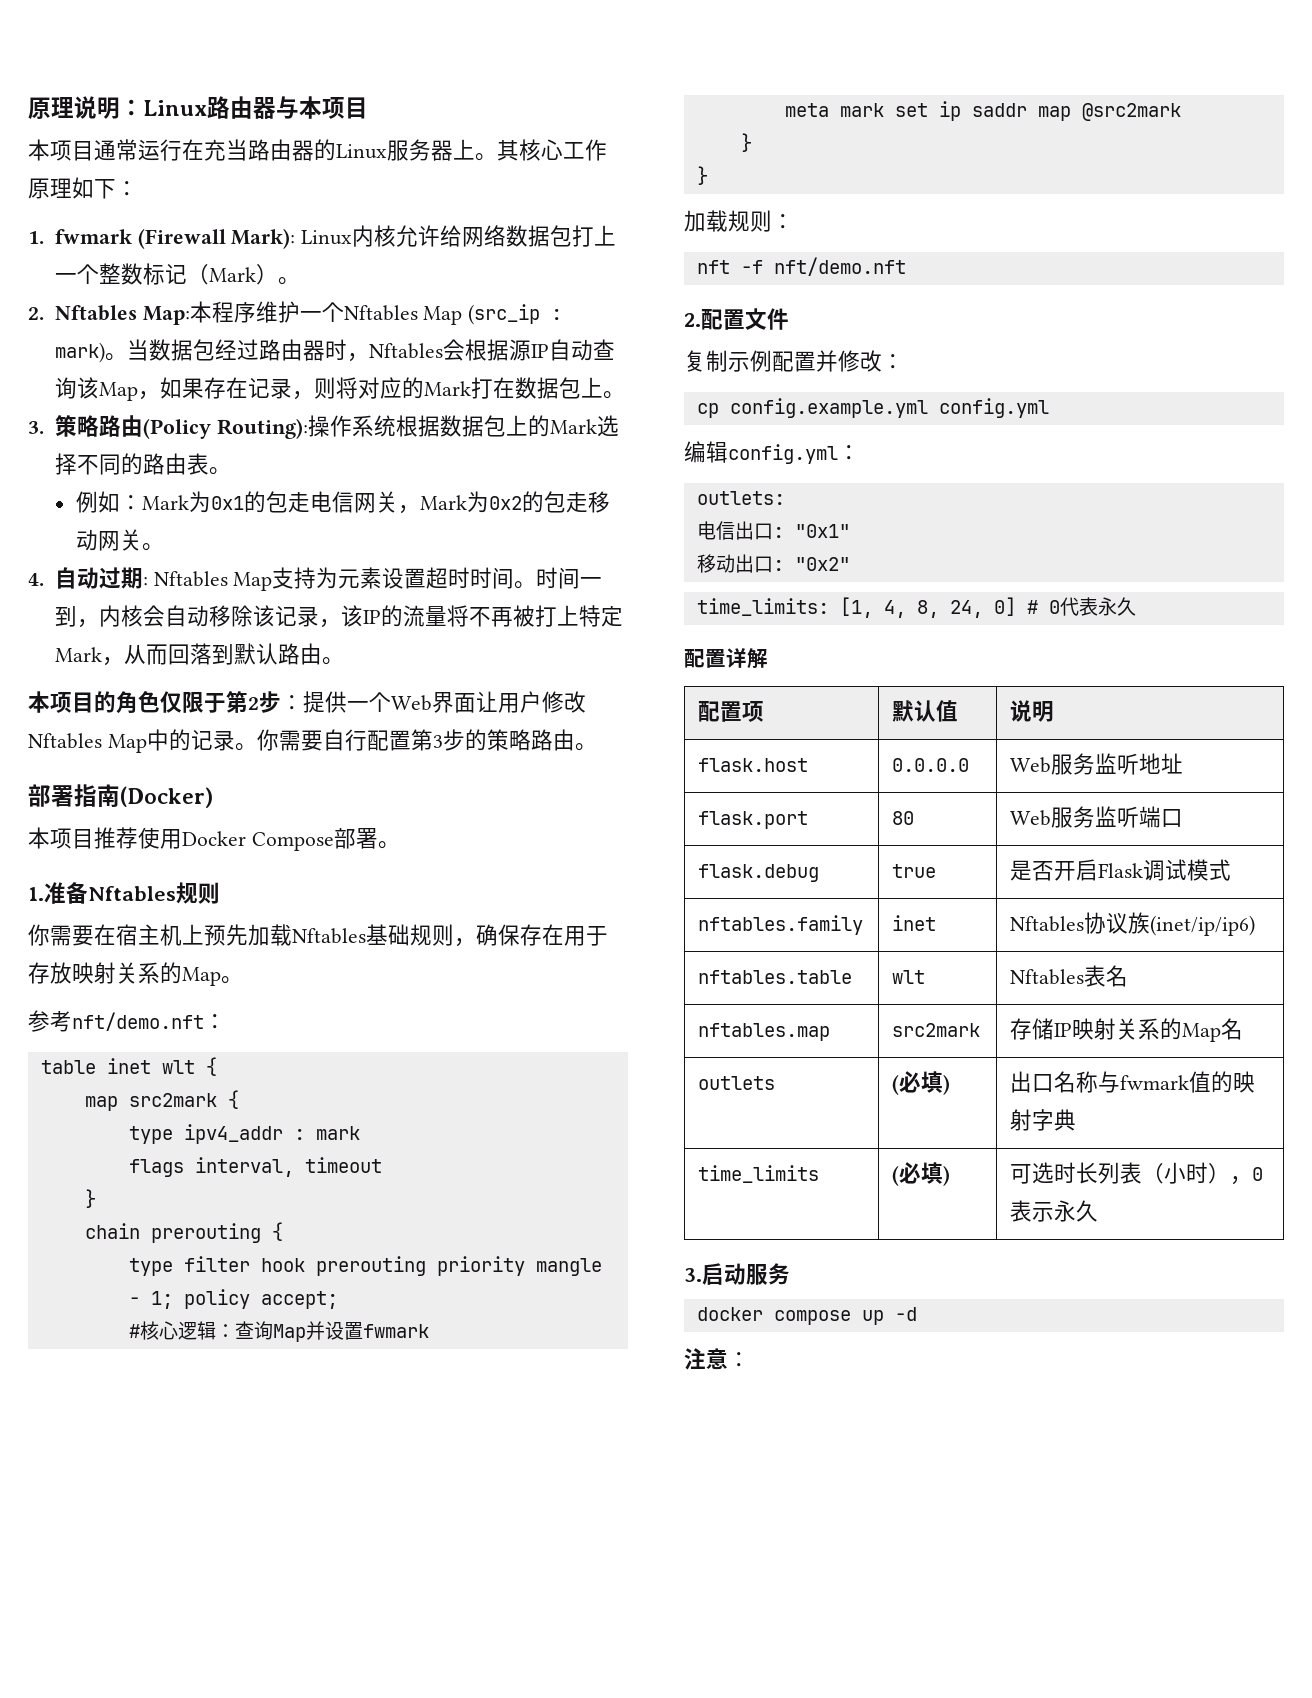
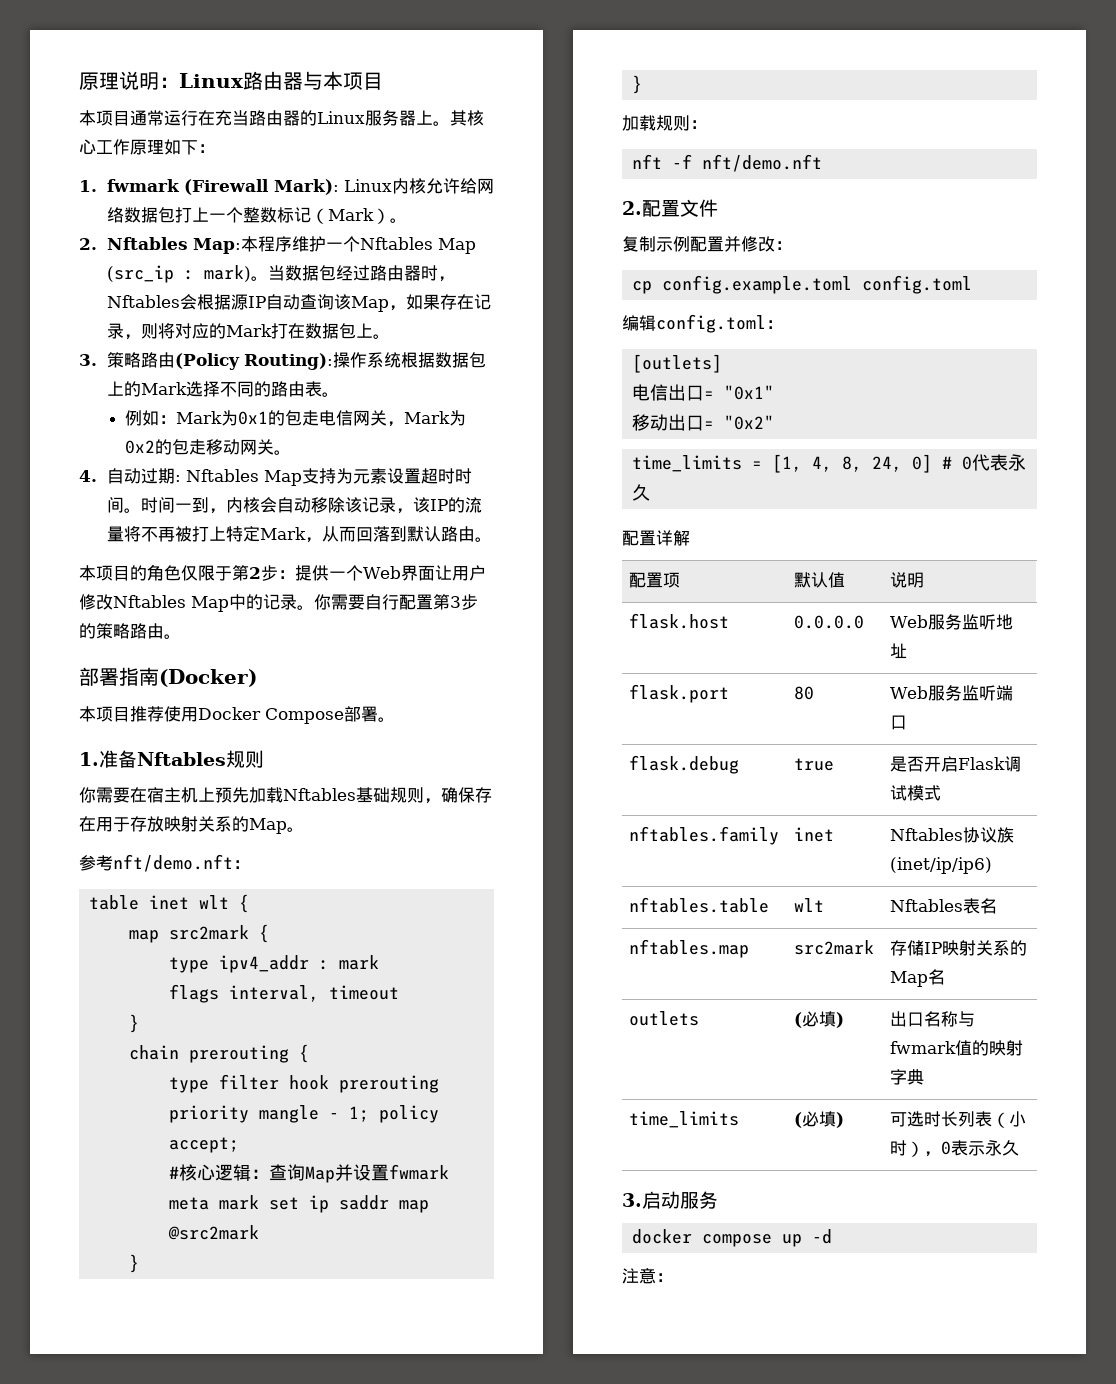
- cp config.example.yml config.yml
+ cp config.example.toml config.toml
- 编辑config.yml：
- outlets:
+ 编辑config.toml：
+ [outlets]
- 电信出口: "0x1"
+ 电信出口= "0x1"
- 移动出口: "0x2"
+ 移动出口= "0x2"
- time_limits: [1, 4, 8, 24, 0] # 0代表永久
+ time_limits = [1, 4, 8, 24, 0] # 0代表永久

